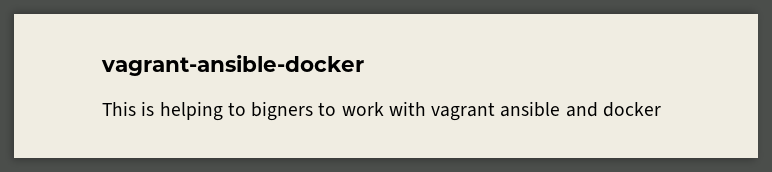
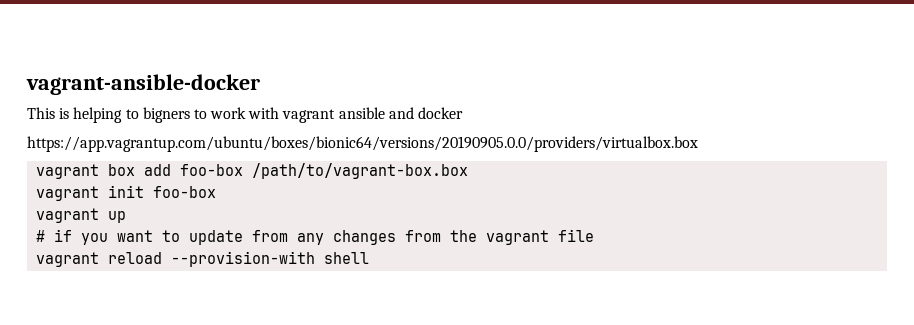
+ https://app.vagrantup.com/ubuntu/boxes/bionic64/versions/20190905.0.0/providers/virtualbox.box
+ vagrant box add foo-box /path/to/vagrant-box.box
+ vagrant init foo-box
+ vagrant up
+ # if you want to update from any changes from the vagrant file
+ vagrant reload --provision-with shell

